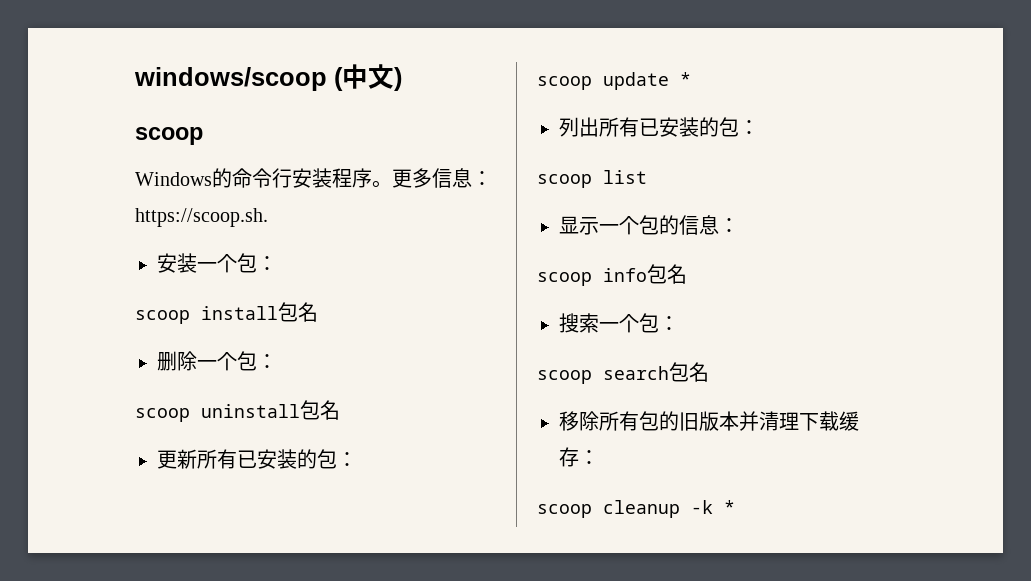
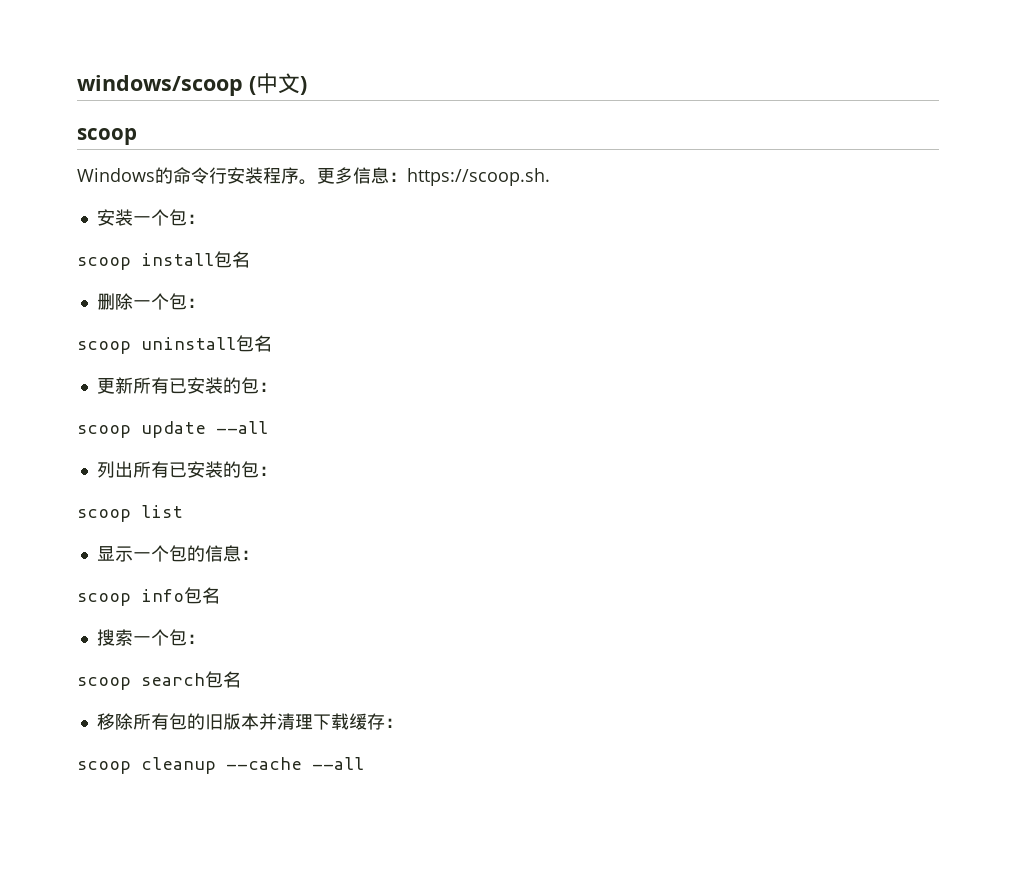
- scoop update *
+ scoop update --all
- scoop cleanup -k *
+ scoop cleanup --cache --all

